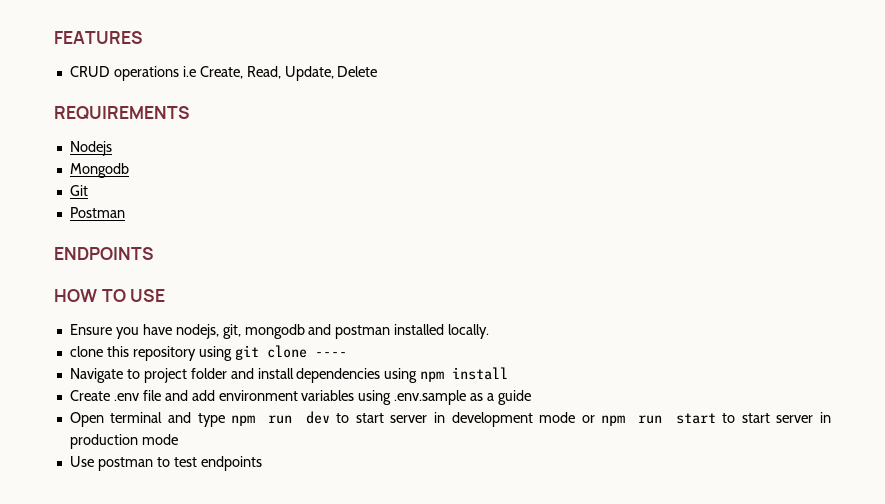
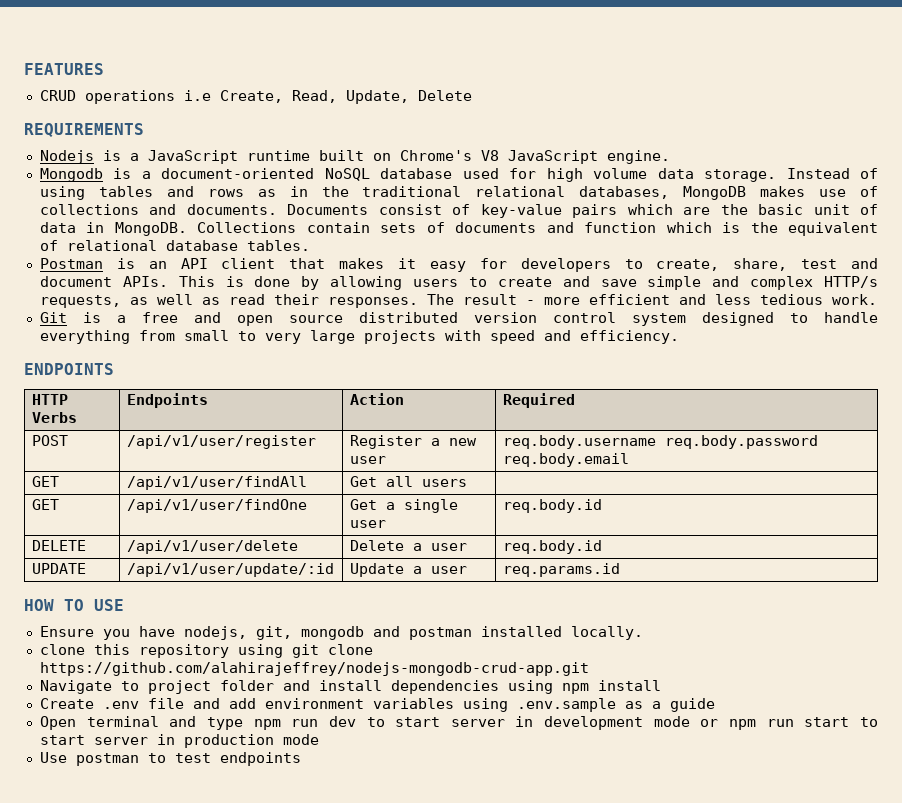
- Nodejs
- Mongodb
- Git
- Postman
+ Nodejs is a JavaScript runtime built on Chrome's V8 JavaScript engine.
+ Mongodb is a document-oriented NoSQL database used for high volume data storage. Instead of using tables and rows as in the traditional relational databases, MongoDB makes use of collections and documents. Documents consist of key-value pairs which are the basic unit of data in MongoDB. Collections contain sets of documents and function which is the equivalent of relational database tables.
+ Postman is an API client that makes it easy for developers to create, share, test and document APIs. This is done by allowing users to create and save simple and complex HTTP/s requests, as well as read their responses. The result - more efficient and less tedious work.
+ Git is a free and open source distributed version control system designed to handle everything from small to very large projects with speed and efficiency.
  ENDPOINTS
+ HTTP Verbs | Endpoints | Action | Required
+ POST | /api/v1/user/register | Register a new user | req.body.username req.body.password req.body.email
+ GET | /api/v1/user/findAll | Get all users |
+ GET | /api/v1/user/findOne | Get a single user | req.body.id
+ DELETE | /api/v1/user/delete | Delete a user | req.body.id
+ UPDATE | /api/v1/user/update/:id | Update a user | req.params.id
- clone this repository using git clone ----
+ clone this repository using git clone https://github.com/alahirajeffrey/nodejs-mongodb-crud-app.git

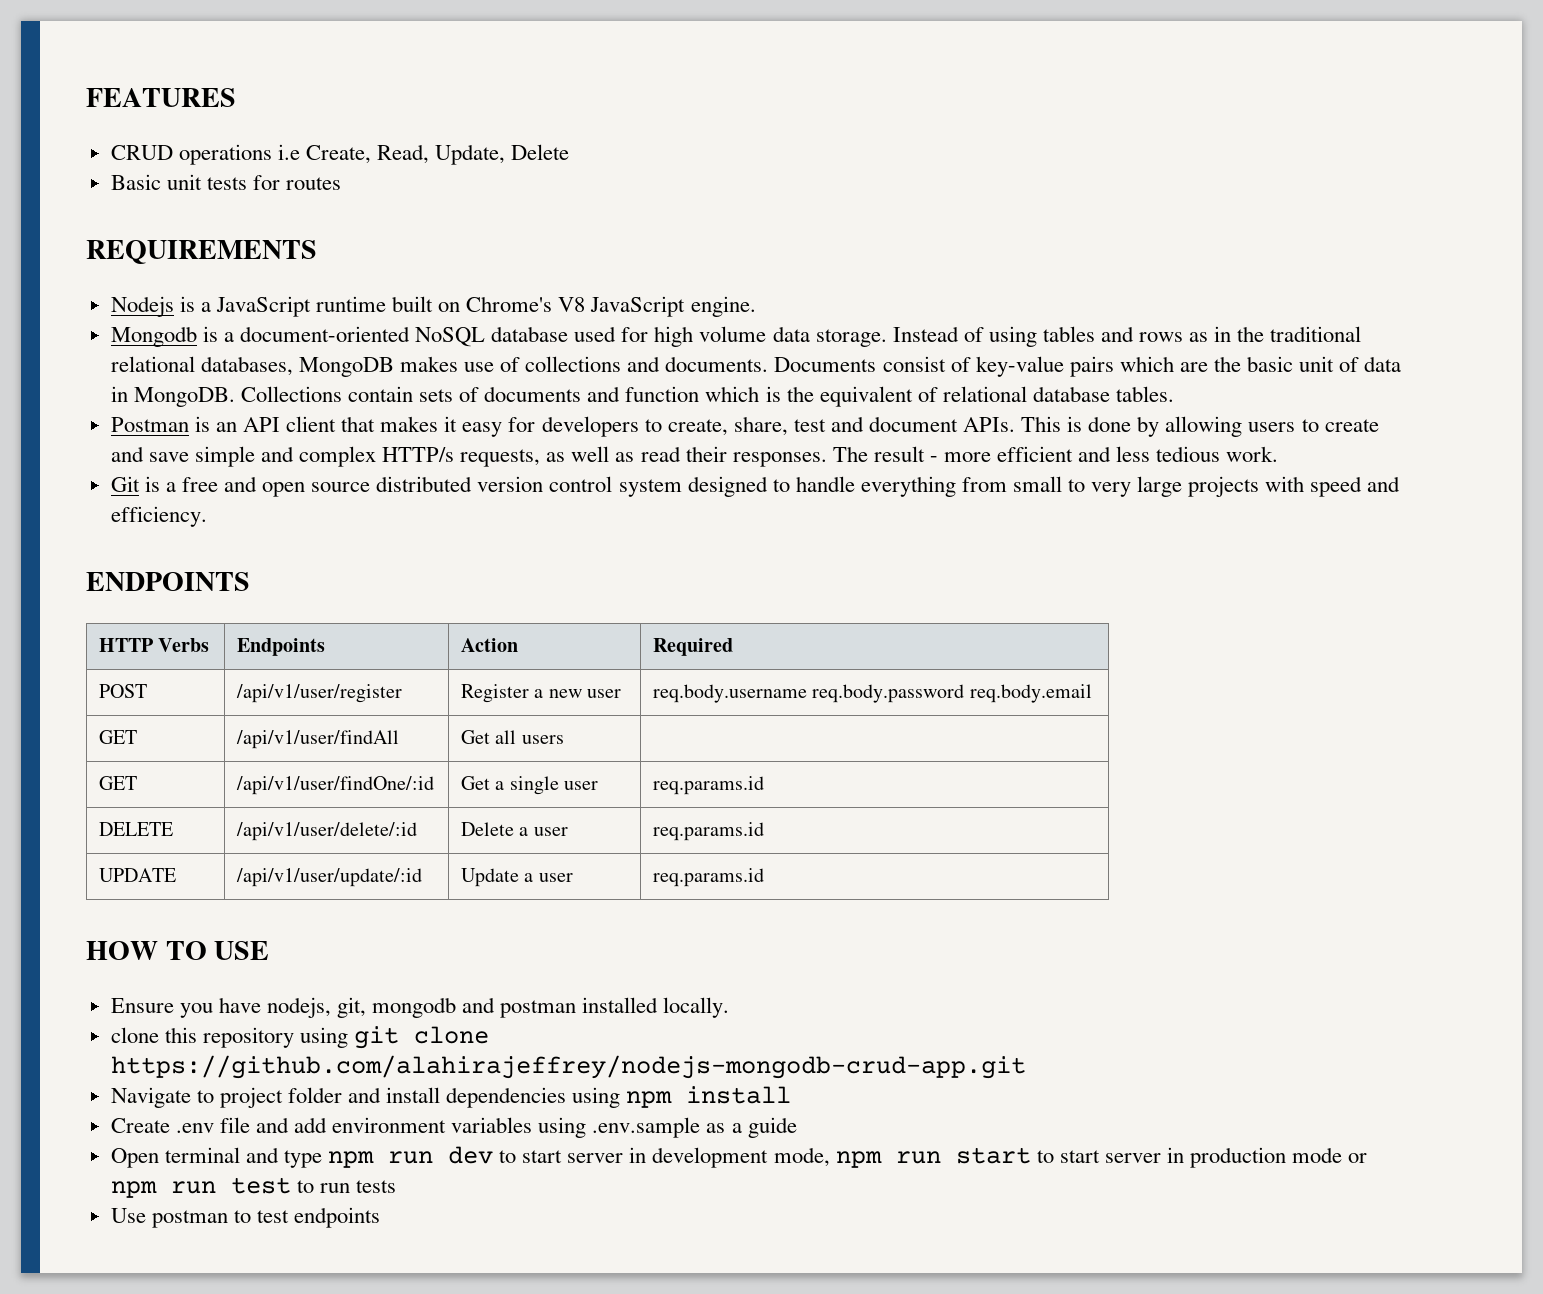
+ Basic unit tests for routes
- GET | /api/v1/user/findOne | Get a single user | req.body.id
+ GET | /api/v1/user/findOne/:id | Get a single user | req.params.id
- DELETE | /api/v1/user/delete | Delete a user | req.body.id
+ DELETE | /api/v1/user/delete/:id | Delete a user | req.params.id
- Open terminal and type npm run dev to start server in development mode or npm run start to start server in production mode
+ Open terminal and type npm run dev to start server in development mode, npm run start to start server in production mode or npm run test to run tests

